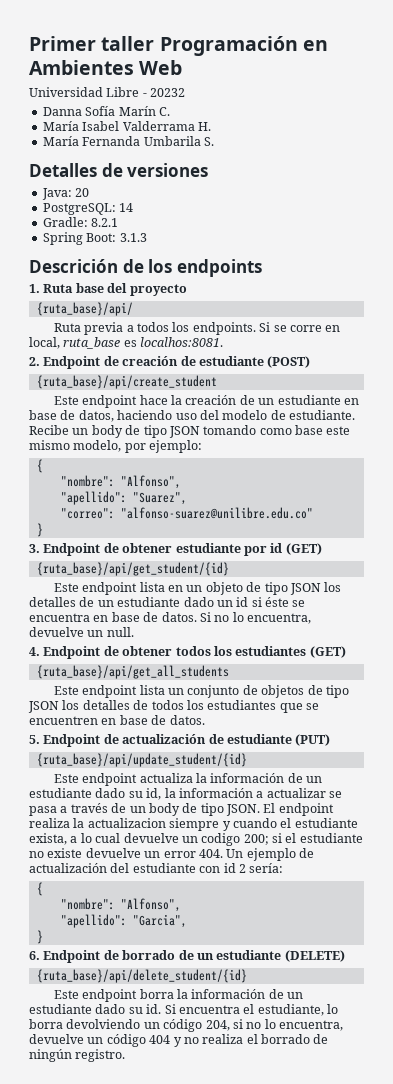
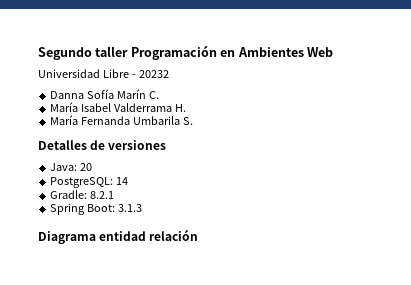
- Primer taller Programación en Ambientes Web
+ Segundo taller Programación en Ambientes Web
- Descrición de los endpoints
- 1. Ruta base del proyecto
- {ruta_base}/api/
- Ruta previa a todos los endpoints. Si se corre en local, ruta_base es localhos:8081.
- 2. Endpoint de creación de estudiante (POST)
- {ruta_base}/api/create_student
- Este endpoint hace la creación de un estudiante en base de datos, haciendo uso del modelo de estudiante. Recibe un body de tipo JSON tomando como base este mismo modelo, por ejemplo:
- {
- "nombre": "Alfonso",
- "apellido": "Suarez",
- "correo": "alfonso-suarez@unilibre.edu.co"
- }
- 3. Endpoint de obtener estudiante por id (GET)
- {ruta_base}/api/get_student/{id}
- Este endpoint lista en un objeto de tipo JSON los detalles de un estudiante dado un id si éste se encuentra en base de datos. Si no lo encuentra, devuelve un null.
- 4. Endpoint de obtener todos los estudiantes (GET)
- {ruta_base}/api/get_all_students
- Este endpoint lista un conjunto de objetos de tipo JSON los detalles de todos los estudiantes que se encuentren en base de datos.
- 5. Endpoint de actualización de estudiante (PUT)
- {ruta_base}/api/update_student/{id}
- Este endpoint actualiza la información de un estudiante dado su id, la información a actualizar se pasa a través de un body de tipo JSON. El endpoint realiza la actualizacion siempre y cuando el estudiante exista, a lo cual devuelve un codigo 200; si el estudiante no existe devuelve un error 404. Un ejemplo de actualización del estudiante con id 2 sería:
- {
- "nombre": "Alfonso",
- "apellido": "Garcia",
- }
- 6. Endpoint de borrado de un estudiante (DELETE)
- {ruta_base}/api/delete_student/{id}
- Este endpoint borra la información de un estudiante dado su id. Si encuentra el estudiante, lo borra devolviendo un código 204, si no lo encuentra, devuelve un código 404 y no realiza el borrado de ningún registro.
+ Diagrama entidad relación

